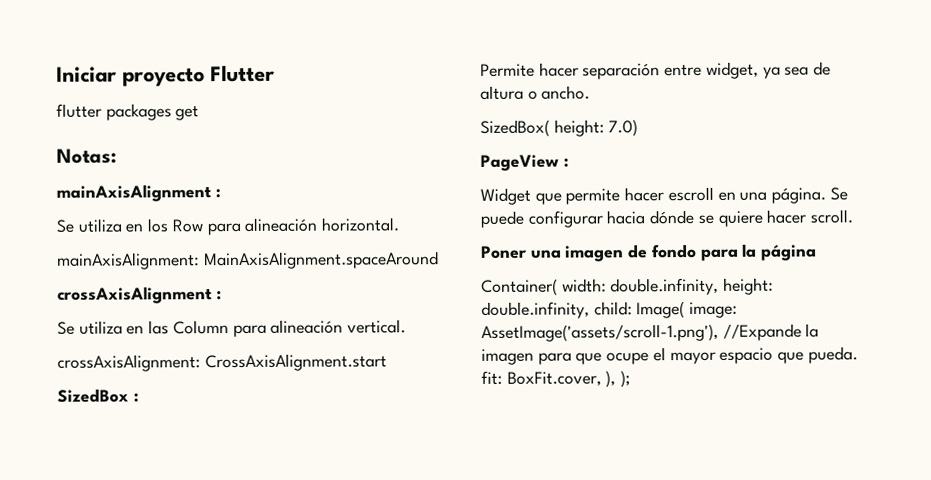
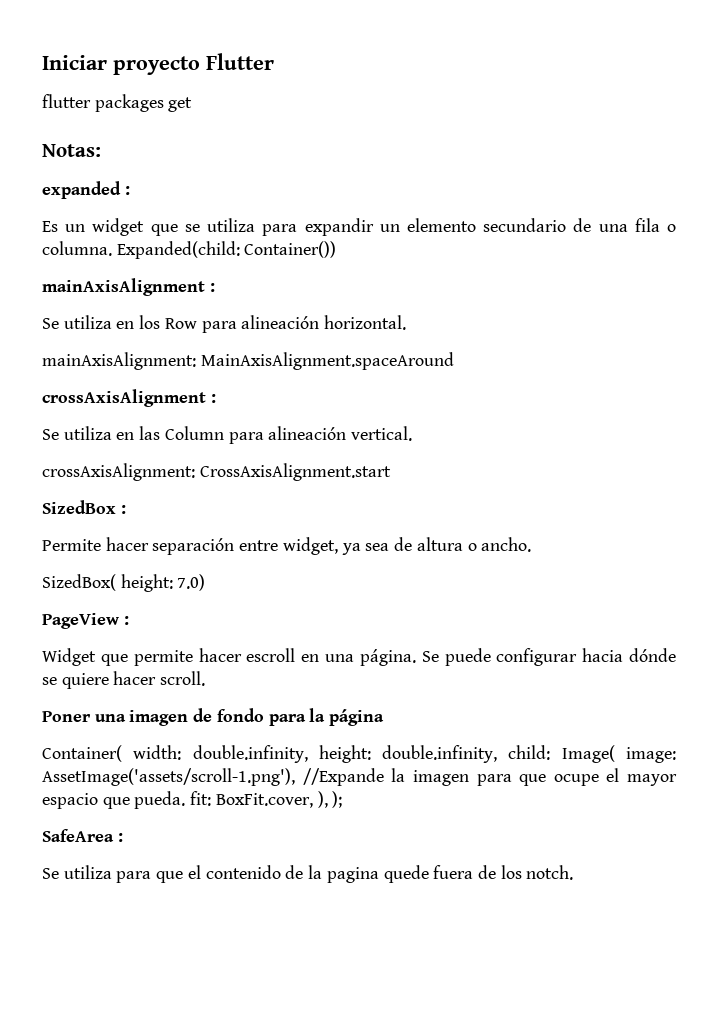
+ expanded :
+ Es un widget que se utiliza para expandir un elemento secundario de una fila o columna. Expanded(child: Container())
+ SafeArea :
+ Se utiliza para que el contenido de la pagina quede fuera de los notch.

